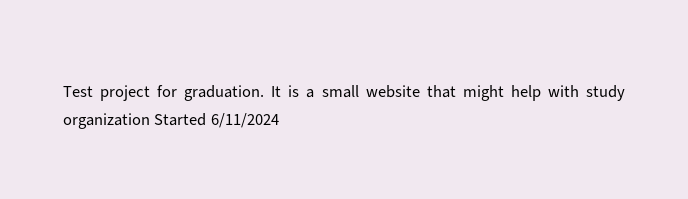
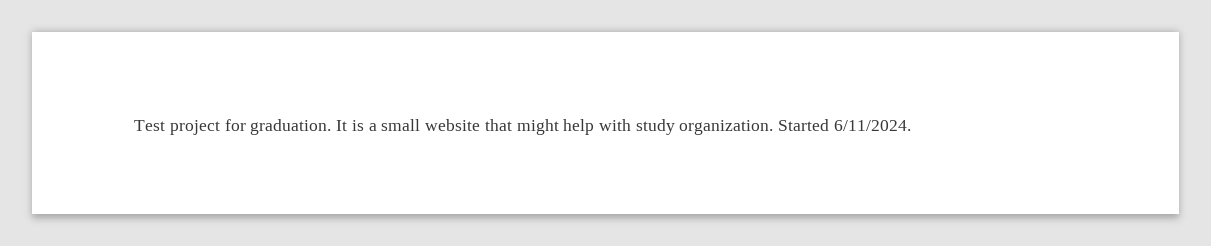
- It is a small website that might help with study organization Started 6/11/2024
+ It is a small website that might help with study organization. Started 6/11/2024.

